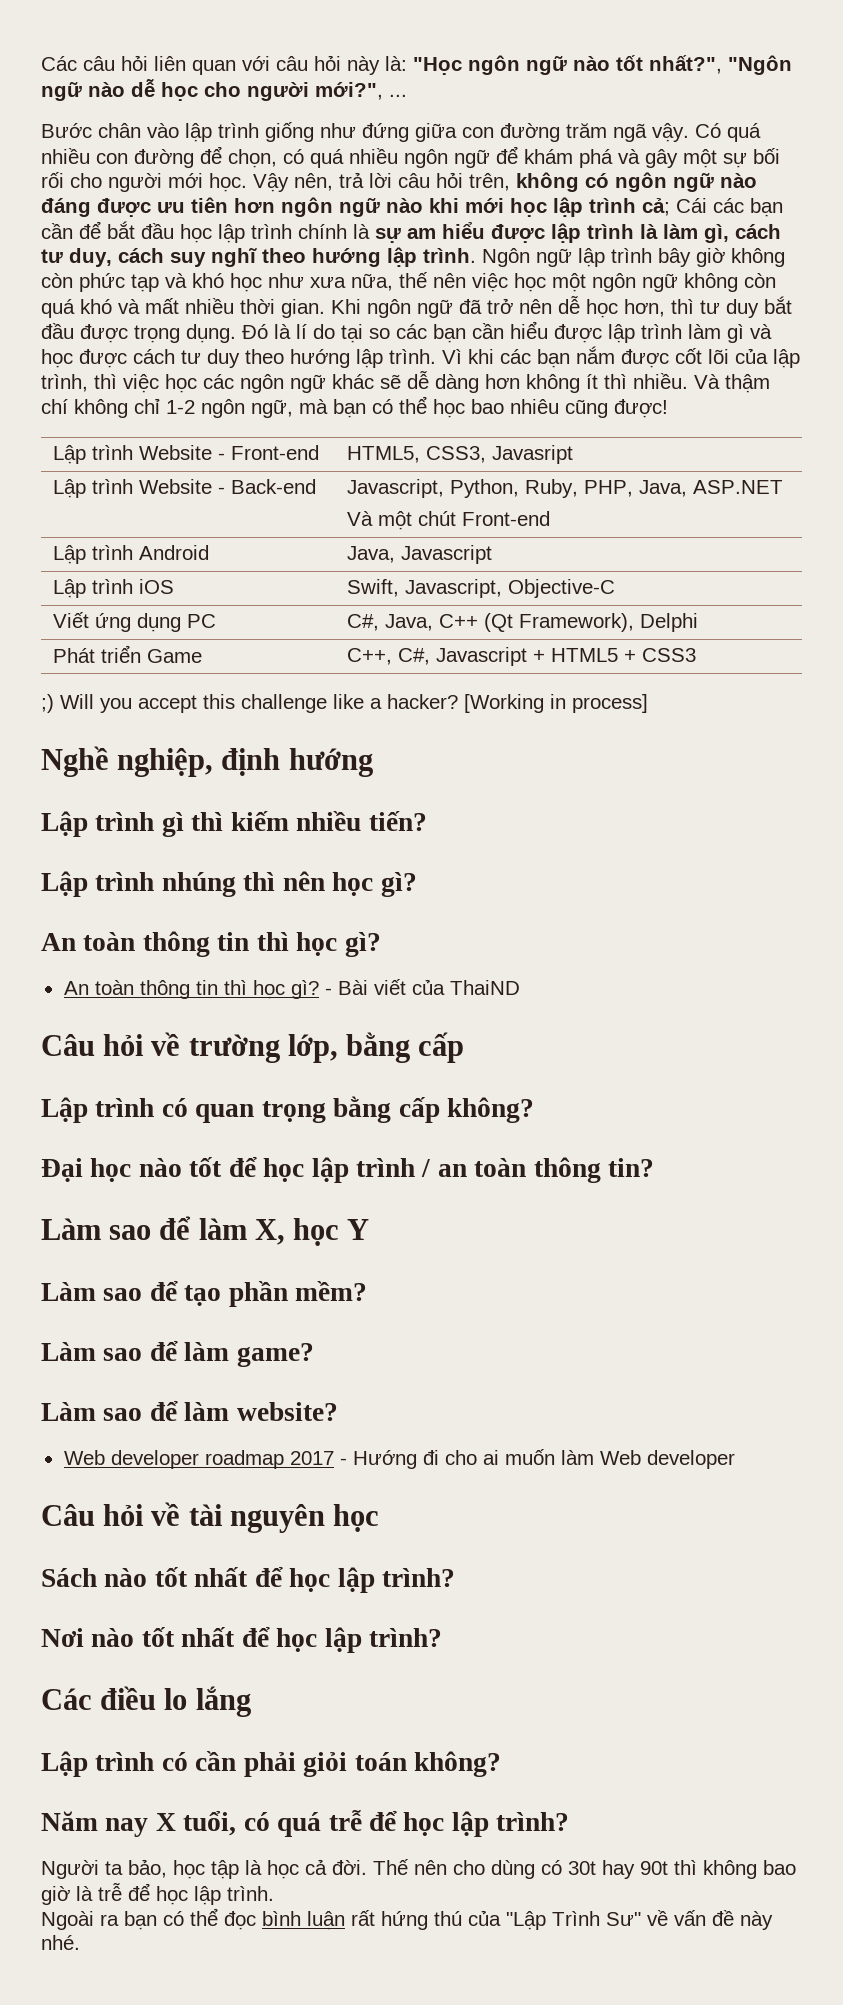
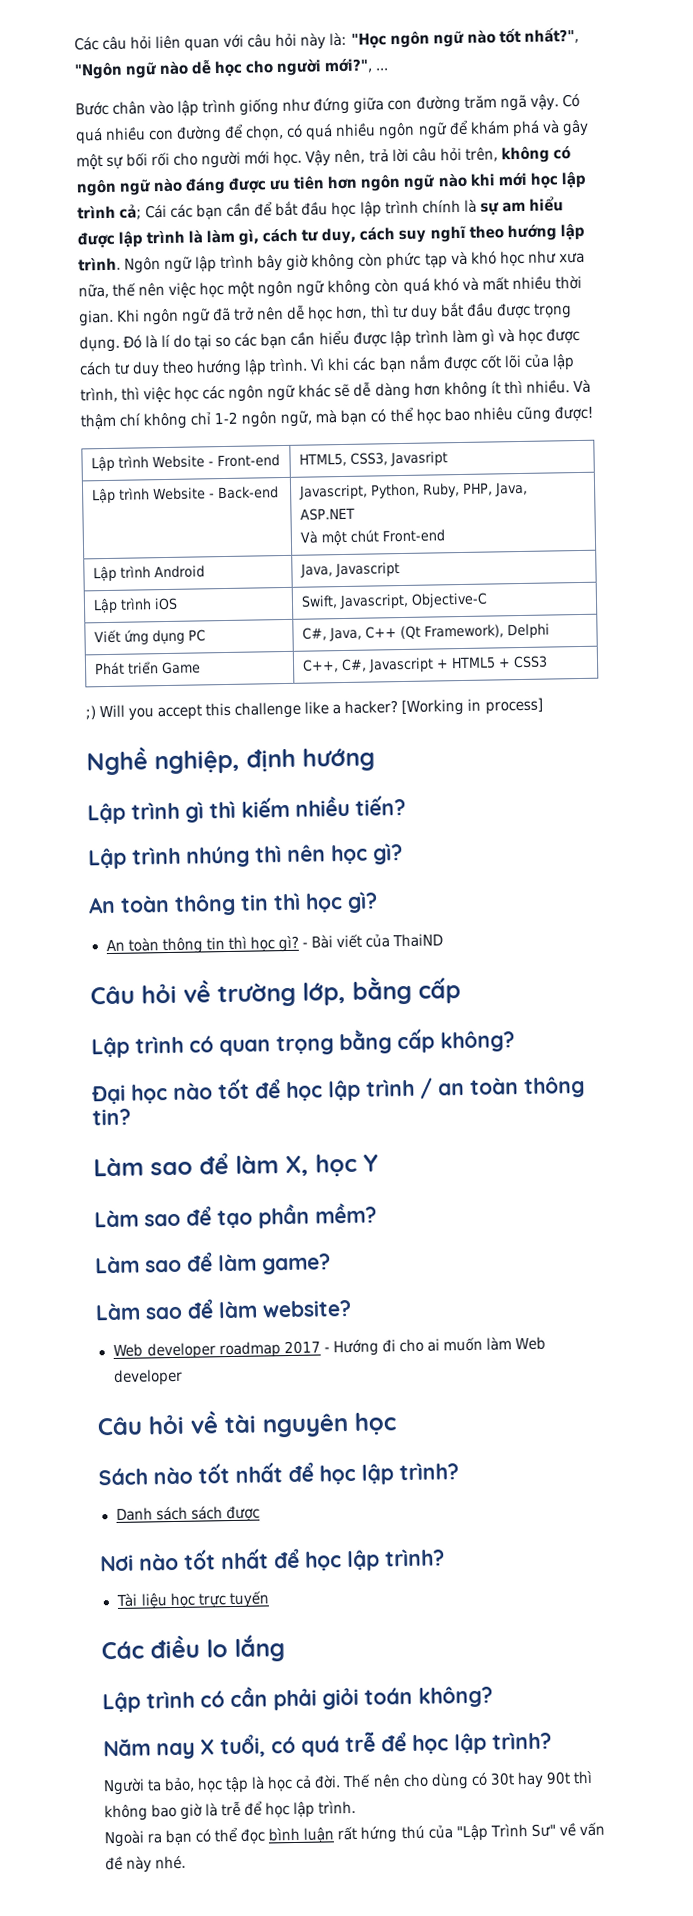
+ Danh sách sách được
+ Tài liệu học trực tuyến

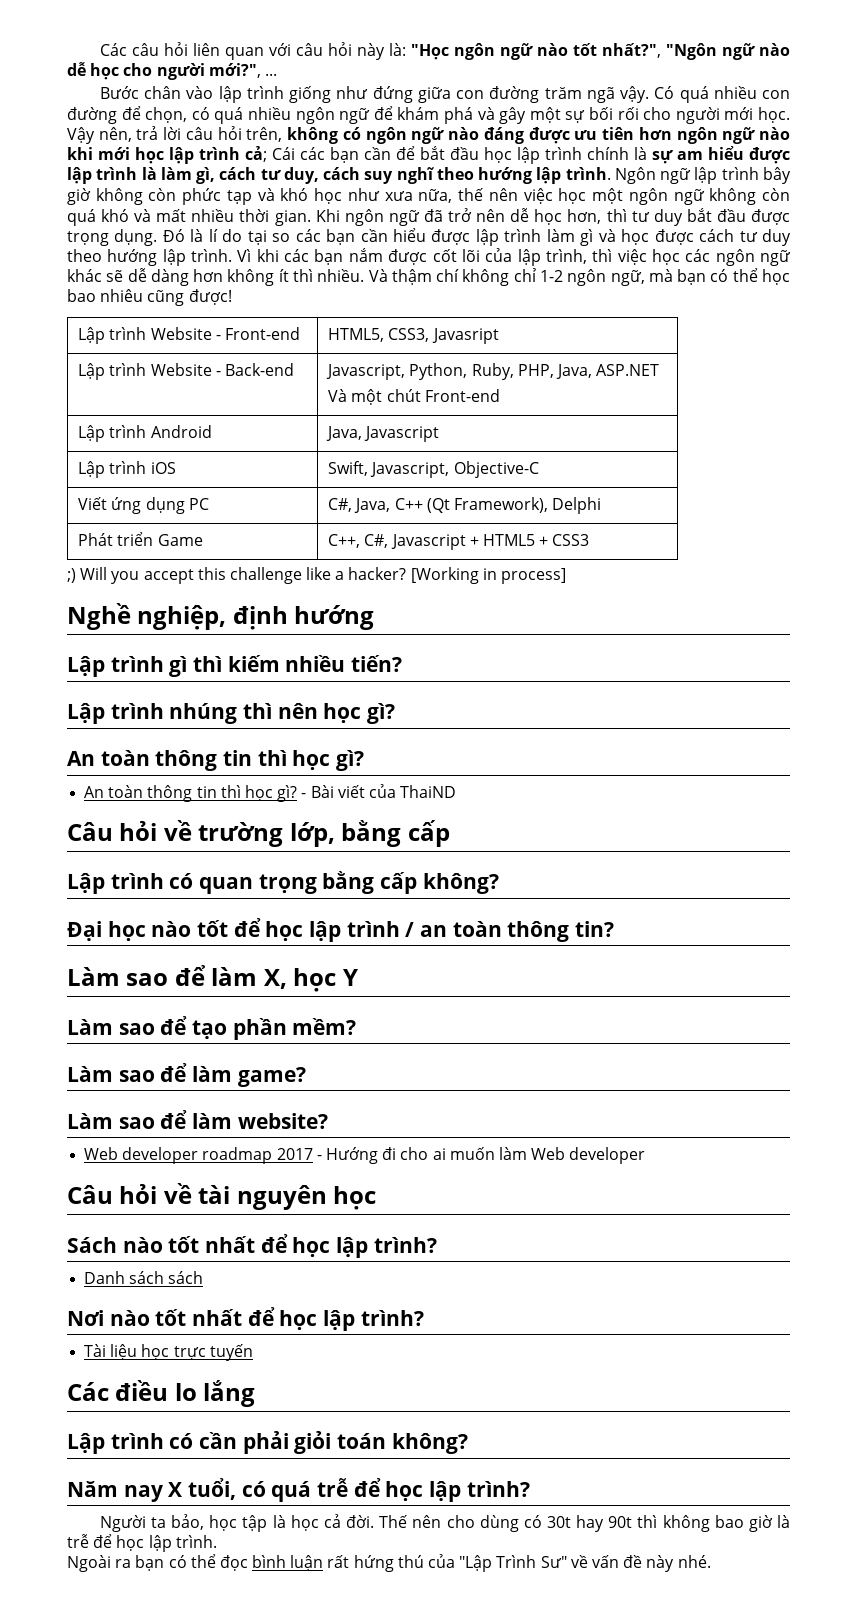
- Danh sách sách được
+ Danh sách sách

